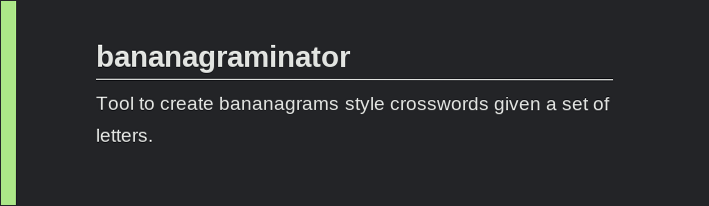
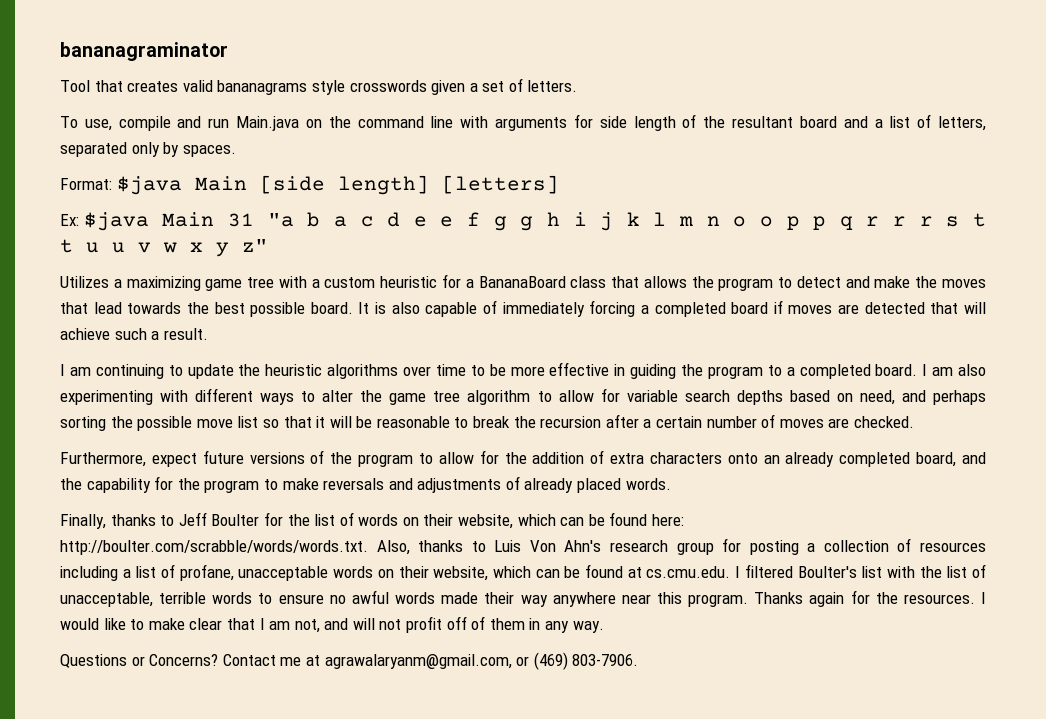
- Tool to create bananagrams style crosswords given a set of letters.
+ Tool that creates valid bananagrams style crosswords given a set of letters.
+ To use, compile and run Main.java on the command line with arguments for side length of the resultant board and a list of letters, separated only by spaces.
+ Format: $java Main [side length] [letters]
+ Ex: $java Main 31 "a b a c d e e f g g h i j k l m n o o p p q r r r s t t u u v w x y z"
+ Utilizes a maximizing game tree with a custom heuristic for a BananaBoard class that allows the program to detect and make the moves that lead towards the best possible board. It is also capable of immediately forcing a completed board if moves are detected that will achieve such a result.
+ I am continuing to update the heuristic algorithms over time to be more effective in guiding the program to a completed board. I am also experimenting with different ways to alter the game tree algorithm to allow for variable search depths based on need, and perhaps sorting the possible move list so that it will be reasonable to break the recursion after a certain number of moves are checked.
+ Furthermore, expect future versions of the program to allow for the addition of extra characters onto an already completed board, and the capability for the program to make reversals and adjustments of already placed words.
+ Finally, thanks to Jeff Boulter for the list of words on their website, which can be found here: http://boulter.com/scrabble/words/words.txt. Also, thanks to Luis Von Ahn's research group for posting a collection of resources including a list of profane, unacceptable words on their website, which can be found at cs.cmu.edu. I filtered Boulter's list with the list of unacceptable, terrible words to ensure no awful words made their way anywhere near this program. Thanks again for the resources. I would like to make clear that I am not, and will not profit off of them in any way.
+ Questions or Concerns? Contact me at agrawalaryanm@gmail.com, or (469) 803-7906.

